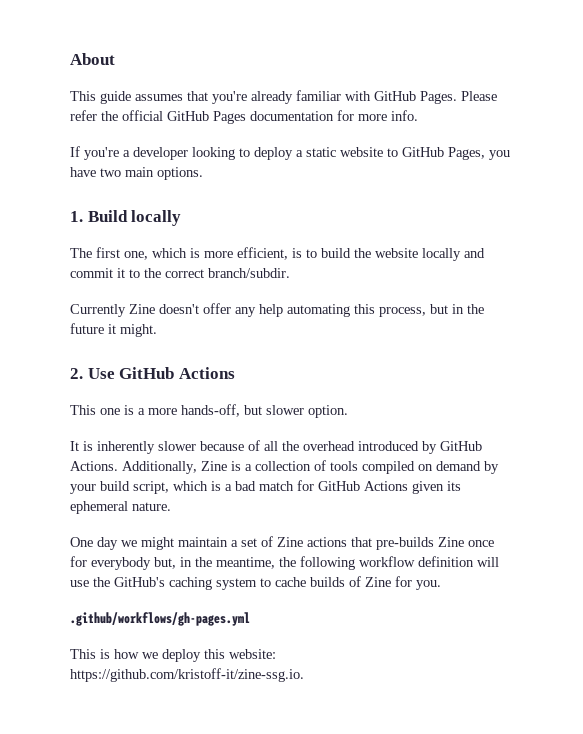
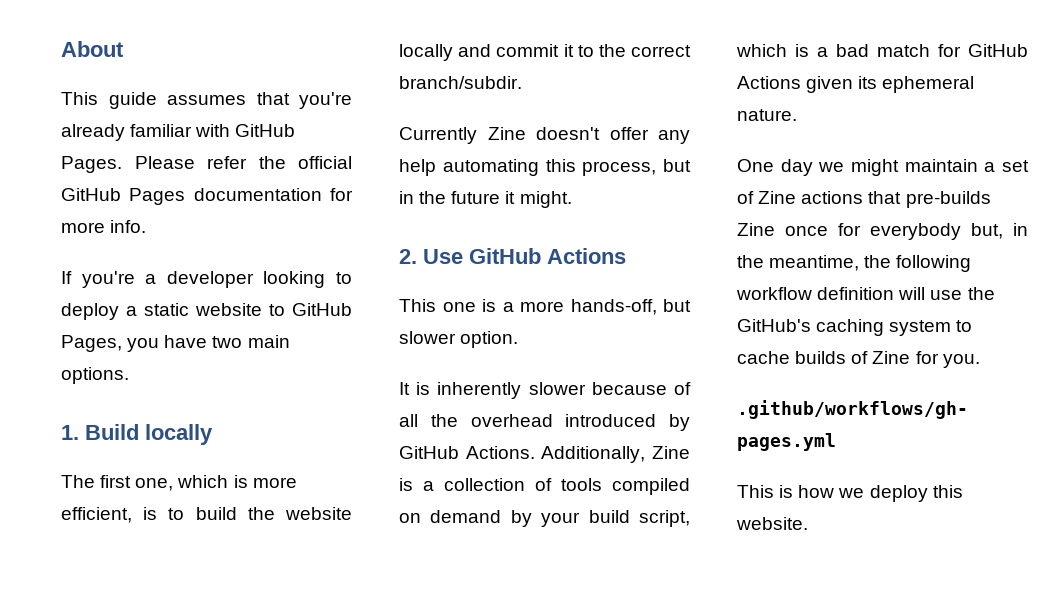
- This is how we deploy this website: https://github.com/kristoff-it/zine-ssg.io.
+ This is how we deploy this website.

